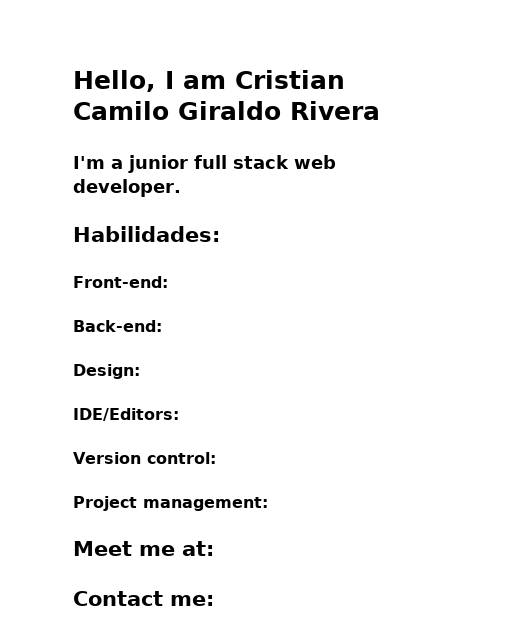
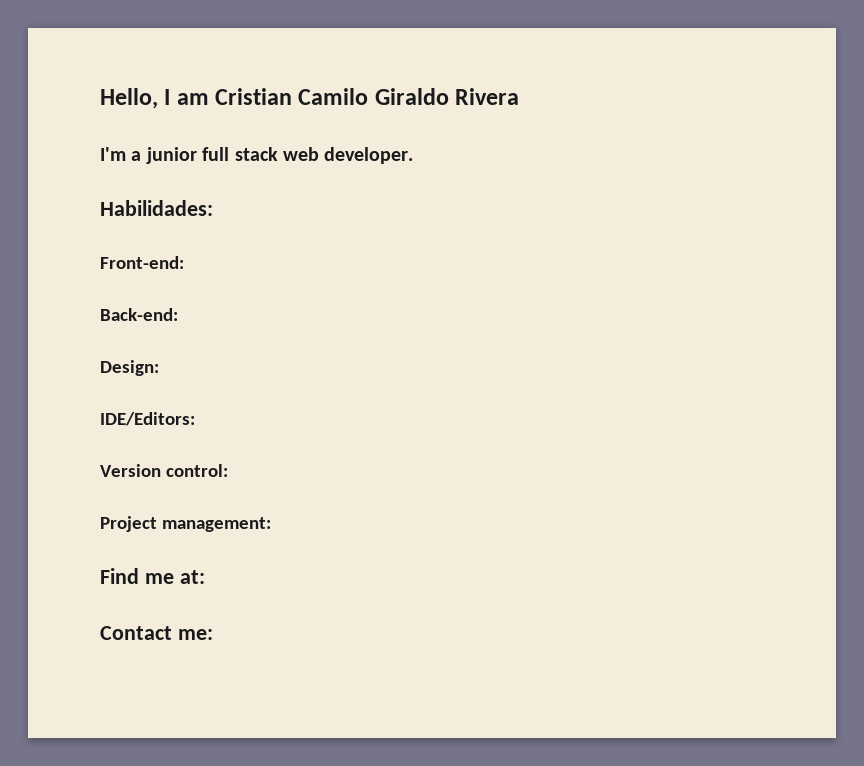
- Meet me at:
+ Find me at:

